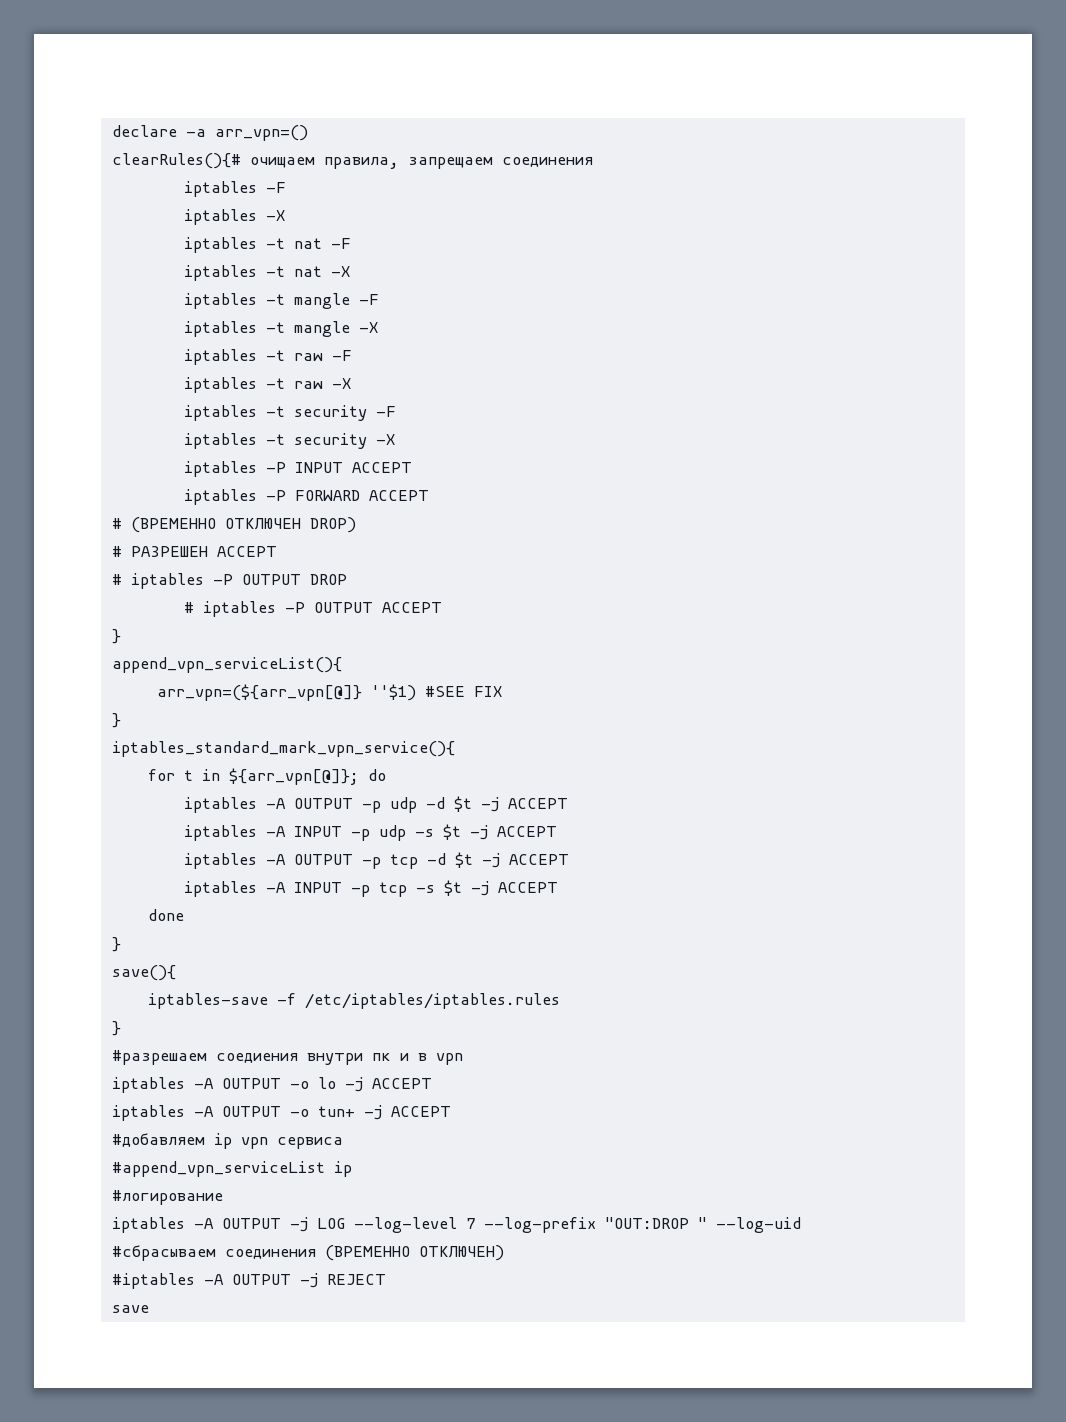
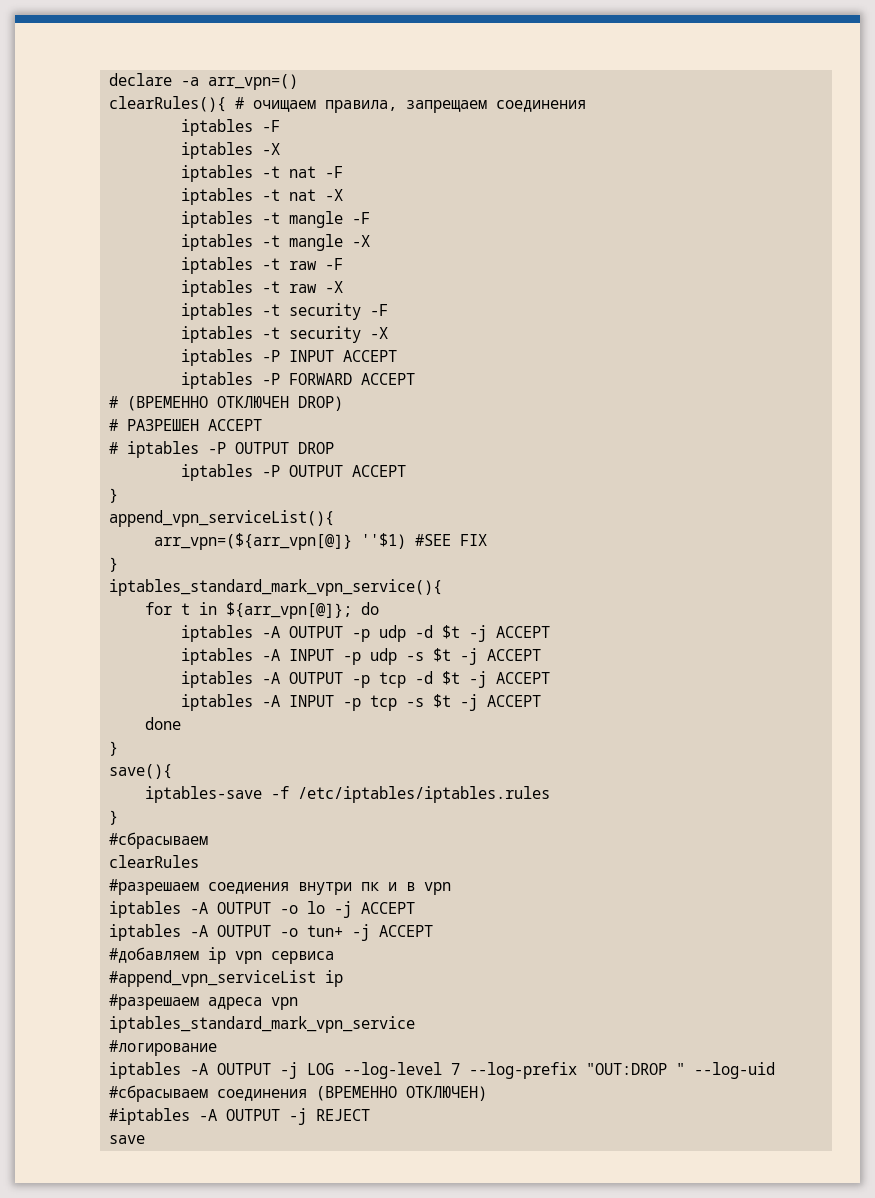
- clearRules(){# очищаем правила, запрещаем соединения
+ clearRules(){ # очищаем правила, запрещаем соединения
- # iptables -P OUTPUT ACCEPT
+ iptables -P OUTPUT ACCEPT
  iptables-save -f /etc/iptables/iptables.rules
  }
+ #сбрасываем
+ clearRules
+ #разрешаем адреса vpn
+ iptables_standard_mark_vpn_service

